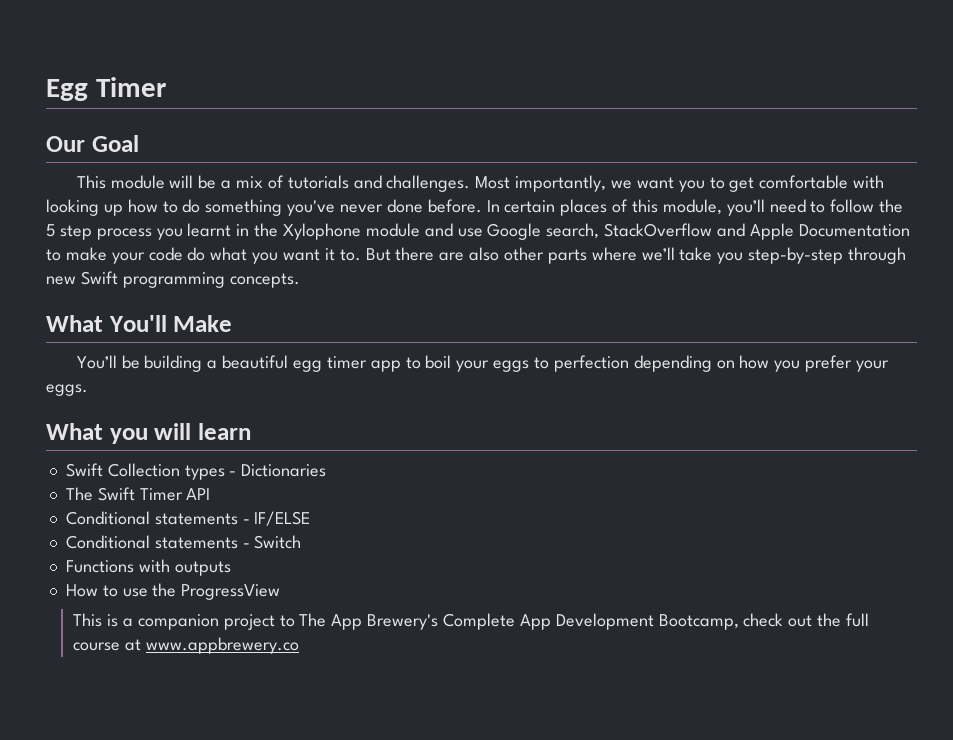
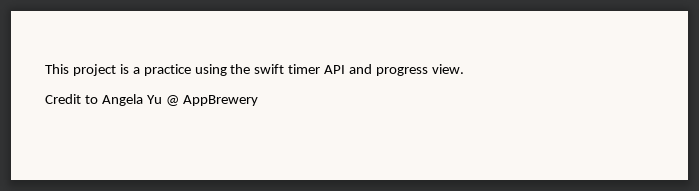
- Egg Timer
- Our Goal
- This module will be a mix of tutorials and challenges. Most importantly, we want you to get comfortable with looking up how to do something you've never done before. In certain places of this module, you’ll need to follow the 5 step process you learnt in the Xylophone module and use Google search, StackOverflow and Apple Documentation to make your code do what you want it to. But there are also other parts where we’ll take you step-by-step through new Swift programming concepts.
- What You'll Make
- You’ll be building a beautiful egg timer app to boil your eggs to perfection depending on how you prefer your eggs.
- What you will learn
- Swift Collection types - Dictionaries
- The Swift Timer API
- Conditional statements - IF/ELSE
- Conditional statements - Switch
- Functions with outputs
- How to use the ProgressView
- This is a companion project to The App Brewery's Complete App Development Bootcamp, check out the full course at www.appbrewery.co
+ This project is a practice using the swift timer API and progress view.
+ Credit to Angela Yu @ AppBrewery

